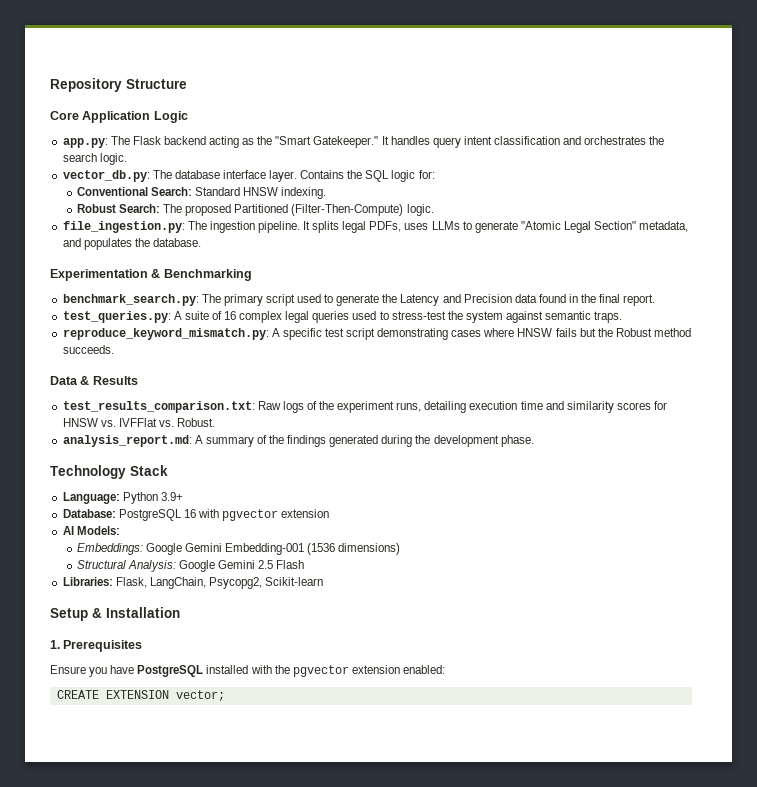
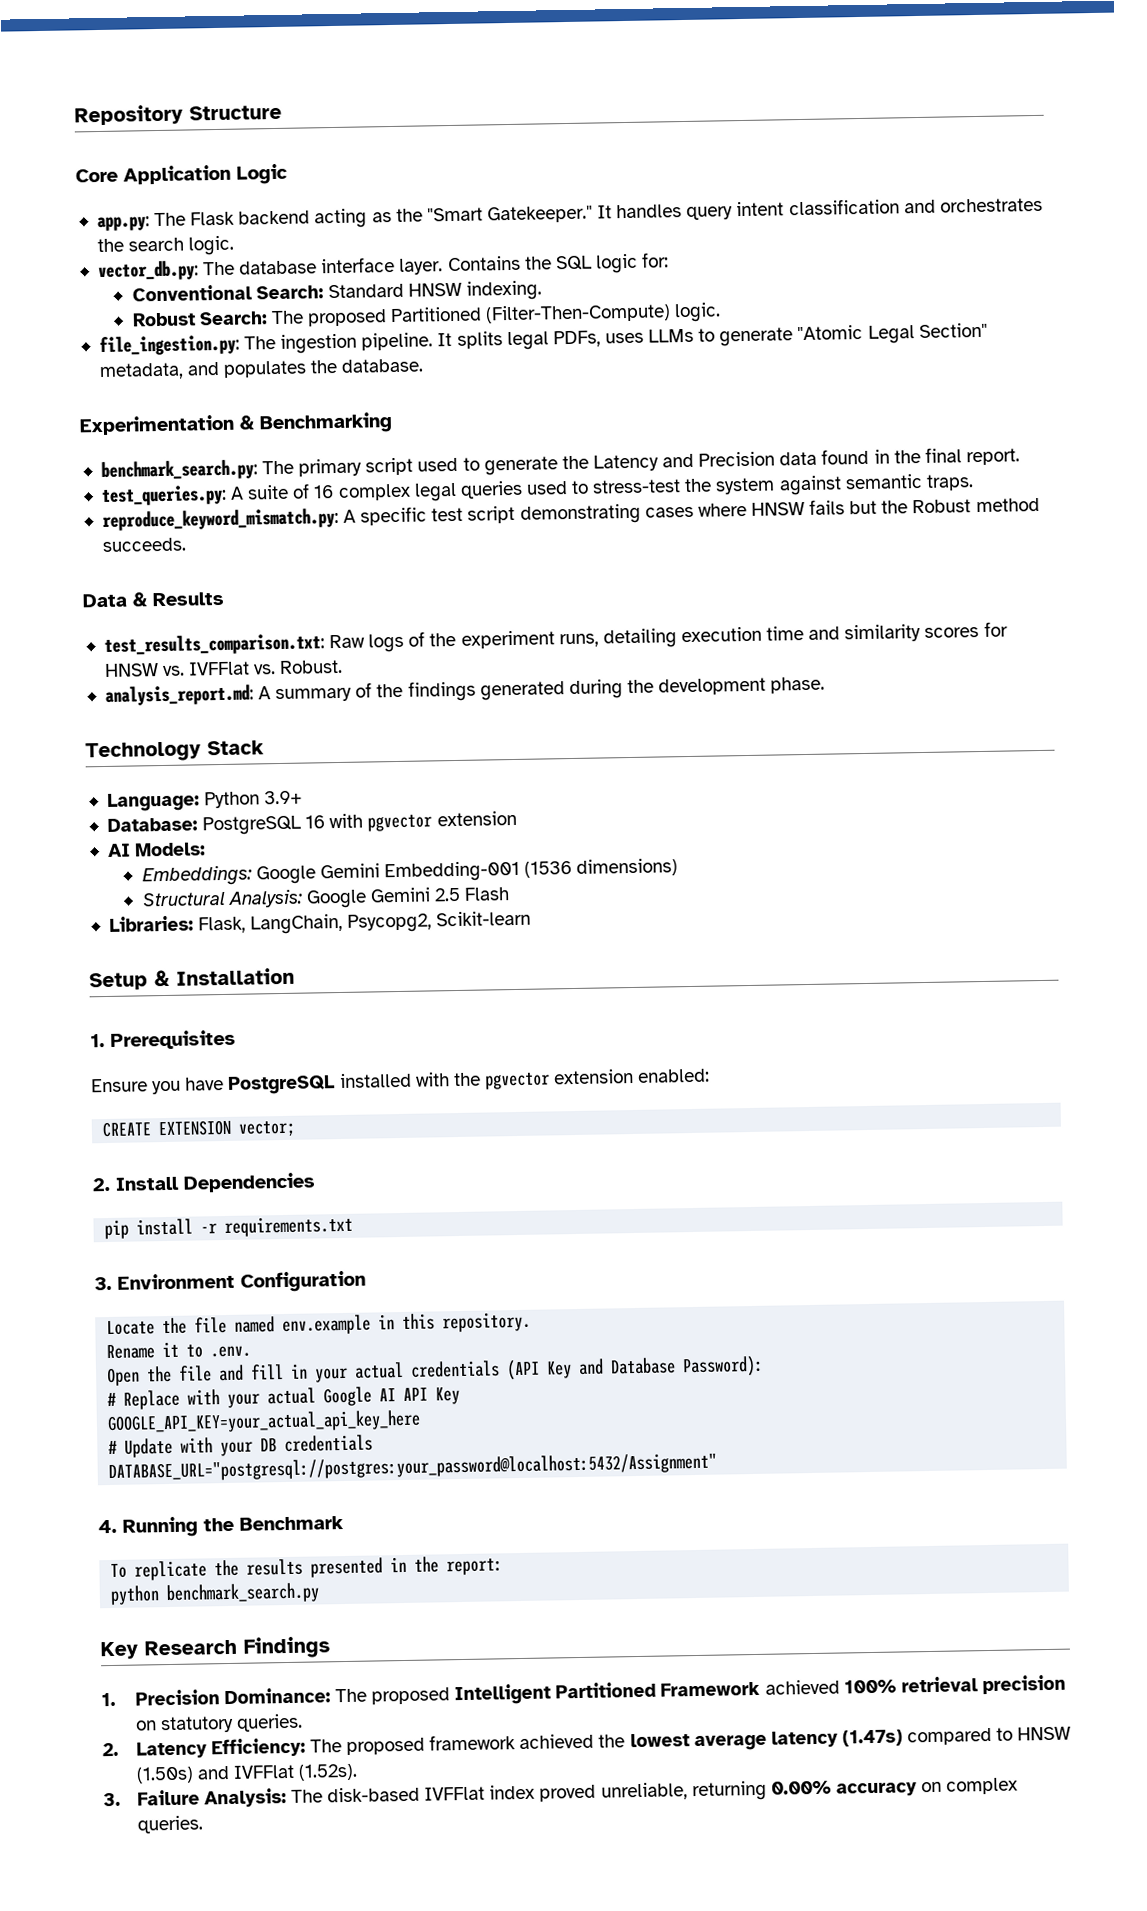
+ 2. Install Dependencies
+ pip install -r requirements.txt
+ 3. Environment Configuration
+ Locate the file named env.example in this repository.
+ Rename it to .env.
+ Open the file and fill in your actual credentials (API Key and Database Password):
+ # Replace with your actual Google AI API Key
+ GOOGLE_API_KEY=your_actual_api_key_here
+ # Update with your DB credentials
+ DATABASE_URL="postgresql://postgres:your_password@localhost:5432/Assignment"
+ 4. Running the Benchmark
+ To replicate the results presented in the report:
+ python benchmark_search.py
+ Key Research Findings
+ 1. Precision Dominance: The proposed Intelligent Partitioned Framework achieved 100% retrieval precision on statutory queries.
+ 2. Latency Efficiency: The proposed framework achieved the lowest average latency (1.47s) compared to HNSW (1.50s) and IVFFlat (1.52s).
+ 3. Failure Analysis: The disk-based IVFFlat index proved unreliable, returning 0.00% accuracy on complex queries.

